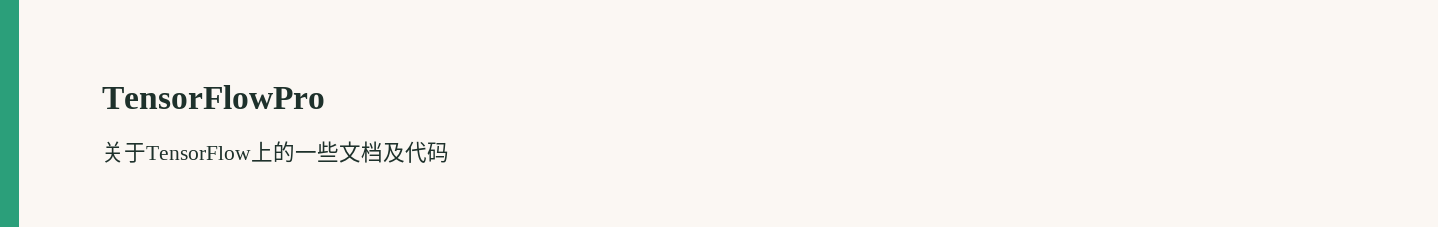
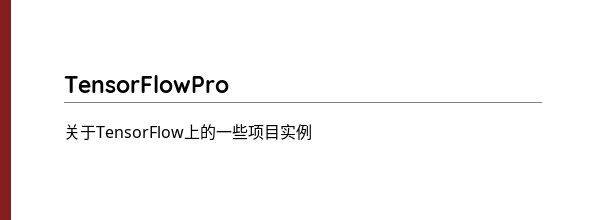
- 关于TensorFlow上的一些文档及代码
+ 关于TensorFlow上的一些项目实例

